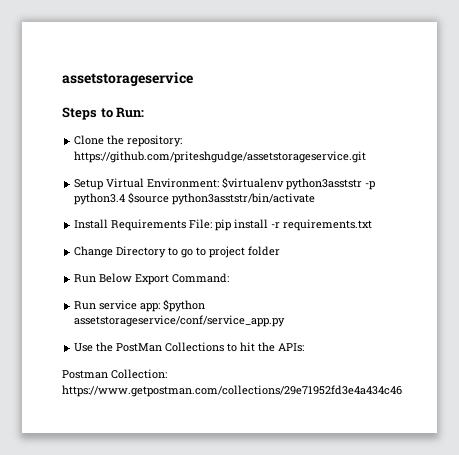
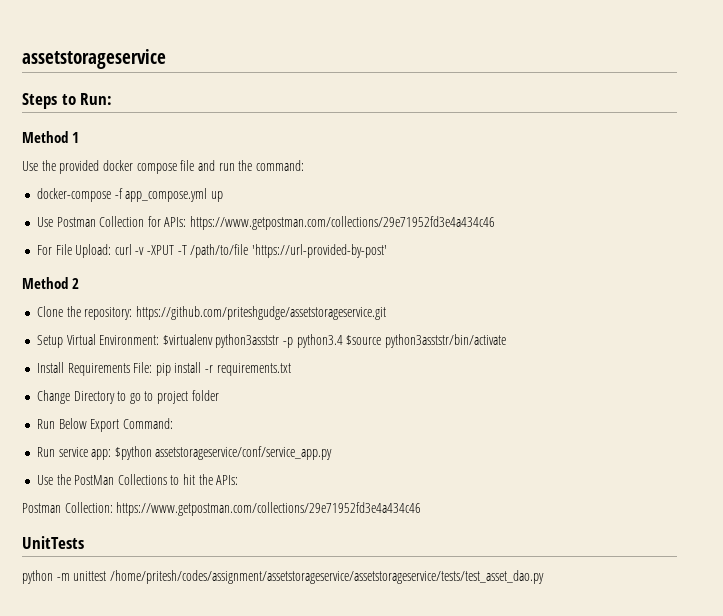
+ Method 1
+ Use the provided docker compose file and run the command:
+ docker-compose -f app_compose.yml up
+ Use Postman Collection for APIs: https://www.getpostman.com/collections/29e71952fd3e4a434c46
+ For File Upload: curl -v -XPUT -T /path/to/file 'https://url-provided-by-post'
+ Method 2
+ UnitTests
+ python -m unittest /home/pritesh/codes/assignment/assetstorageservice/assetstorageservice/tests/test_asset_dao.py

